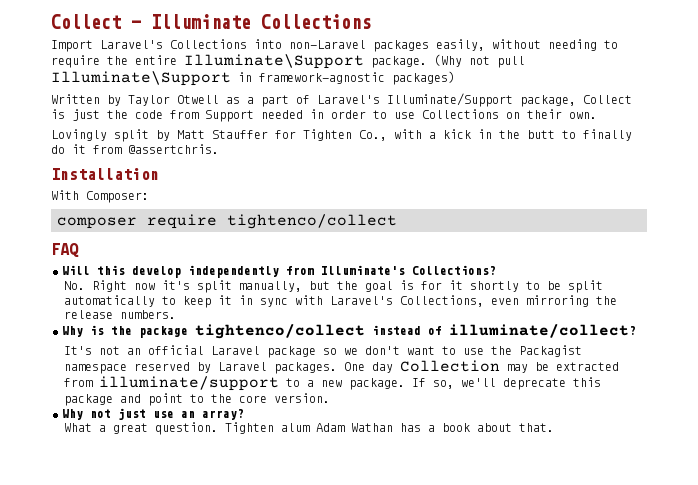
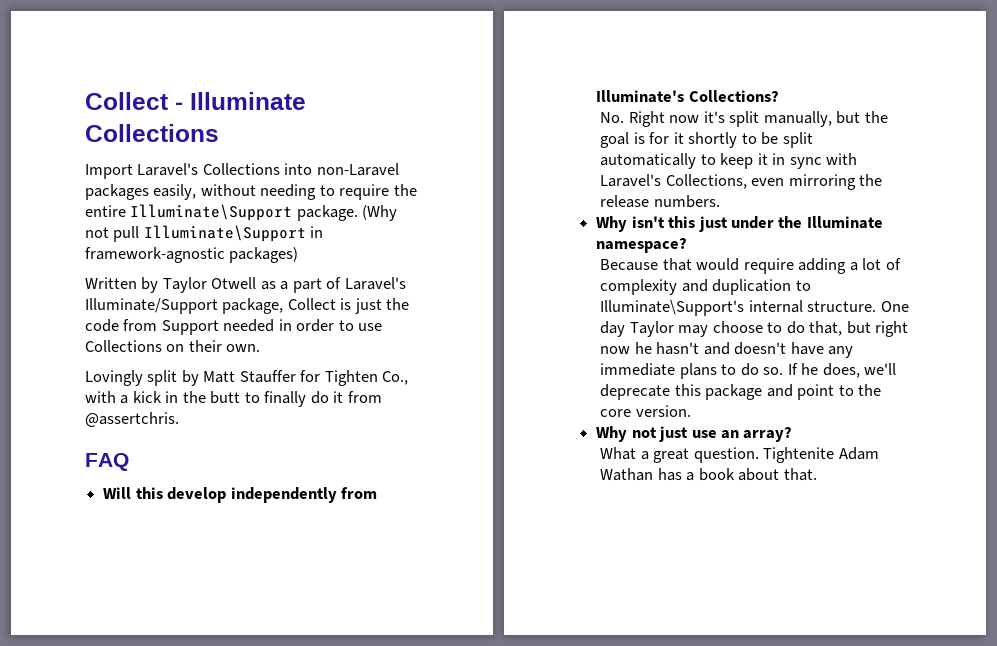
- Installation
- With Composer:
- composer require tightenco/collect
- Why is the package tightenco/collect instead of illuminate/collect?
- It's not an official Laravel package so we don't want to use the Packagist namespace reserved by Laravel packages. One day Collection may be extracted from illuminate/support to a new package. If so, we'll deprecate this package and point to the core version.
+ Why isn't this just under the Illuminate namespace?
+ Because that would require adding a lot of complexity and duplication to Illuminate\Support's internal structure. One day Taylor may choose to do that, but right now he hasn't and doesn't have any immediate plans to do so. If he does, we'll deprecate this package and point to the core version.
- Tighten alum Adam Wathan has a book about that.
+ Tightenite Adam Wathan has a book about that.

